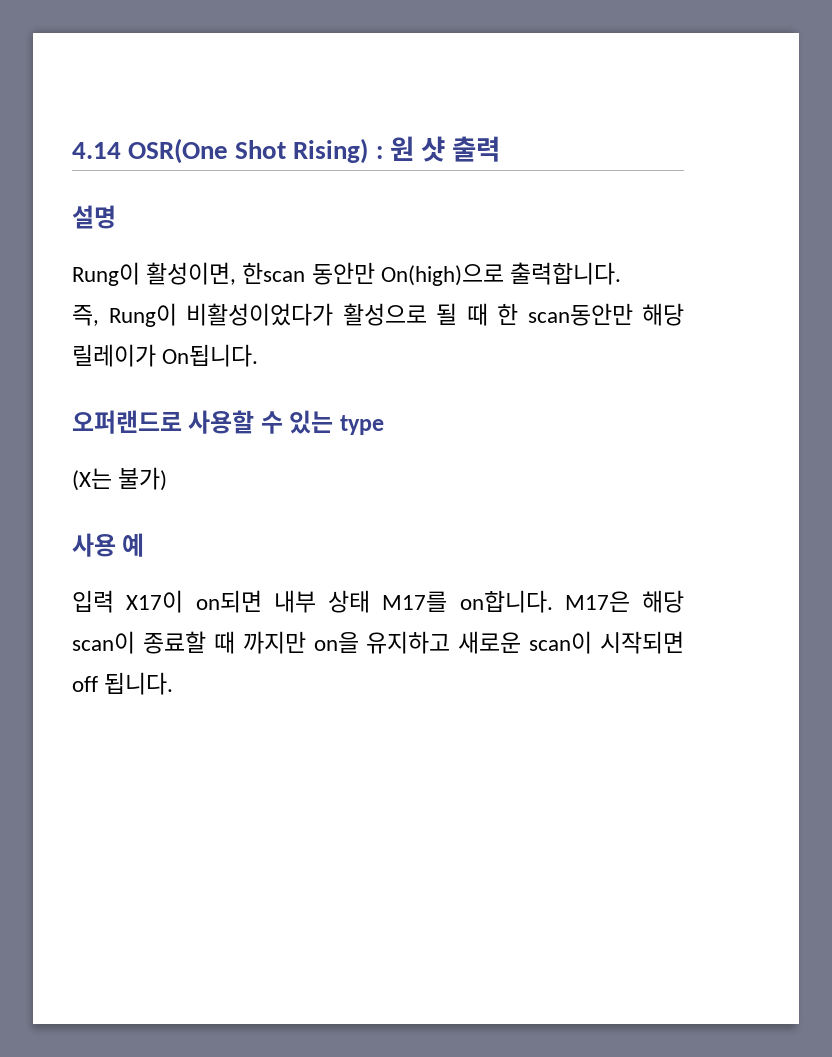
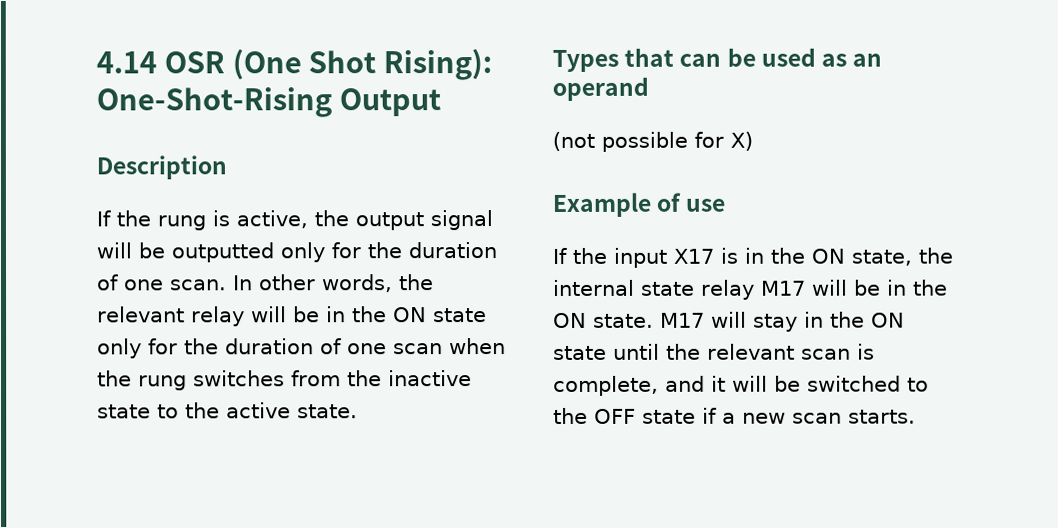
- 4.14 OSR(One Shot Rising) : 원 샷 출력
- 설명
- Rung이 활성이면, 한scan 동안만 On(high)으로 출력합니다.
- 즉, Rung이 비활성이었다가 활성으로 될 때 한 scan동안만 해당 릴레이가 On됩니다.
- 오퍼랜드로 사용할 수 있는 type
- (X는 불가)
- 사용 예
- 입력 X17이 on되면 내부 상태 M17를 on합니다. M17은 해당 scan이 종료할 때 까지만 on을 유지하고 새로운 scan이 시작되면 off 됩니다.
+ 4.14 OSR (One Shot Rising): One-Shot-Rising Output
+ Description
+ If the rung is active, the output signal will be outputted only for the duration of one scan. In other words, the relevant relay will be in the ON state only for the duration of one scan when the rung switches from the inactive state to the active state.
+ Types that can be used as an operand
+ (not possible for X)
+ Example of use
+ If the input X17 is in the ON state, the internal state relay M17 will be in the ON state. M17 will stay in the ON state until the relevant scan is complete, and it will be switched to the OFF state if a new scan starts.

